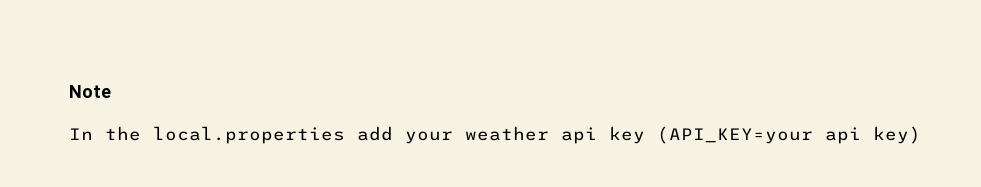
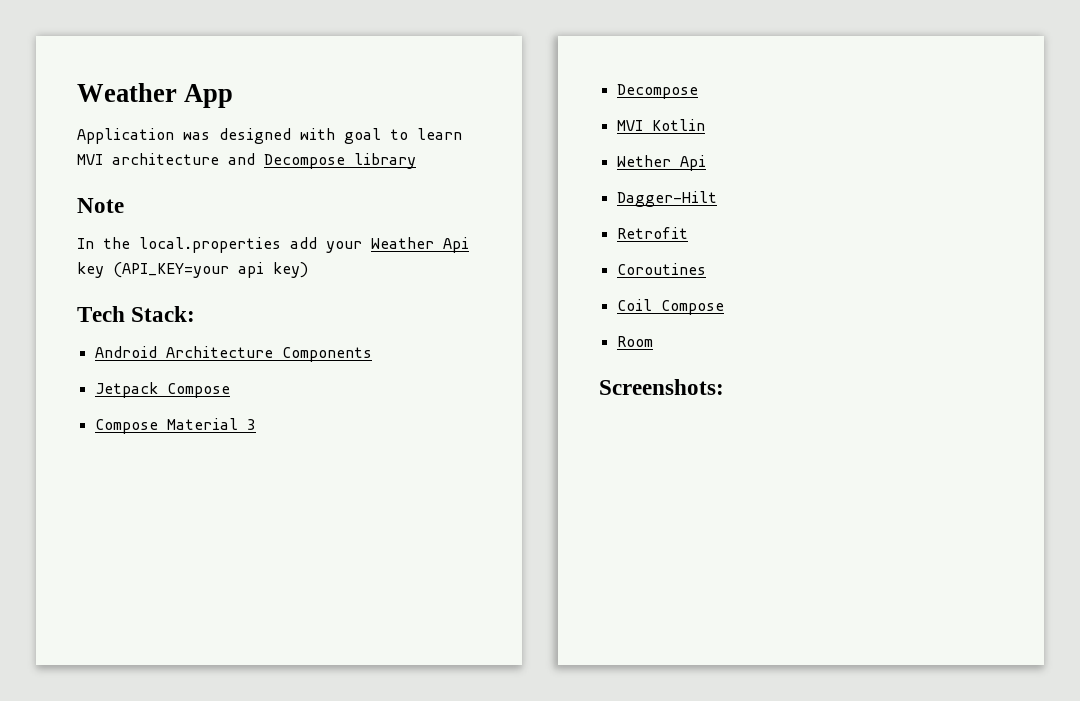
+ Weather App
+ Application was designed with goal to learn MVI architecture and Decompose library
- In the local.properties add your weather api key (API_KEY=your api key)
+ In the local.properties add your Weather Api key (API_KEY=your api key)
+ Tech Stack:
+ Android Architecture Components
+ Jetpack Compose
+ Compose Material 3
+ Decompose
+ MVI Kotlin
+ Wether Api
+ Dagger-Hilt
+ Retrofit
+ Coroutines
+ Coil Compose
+ Room
+ Screenshots:

